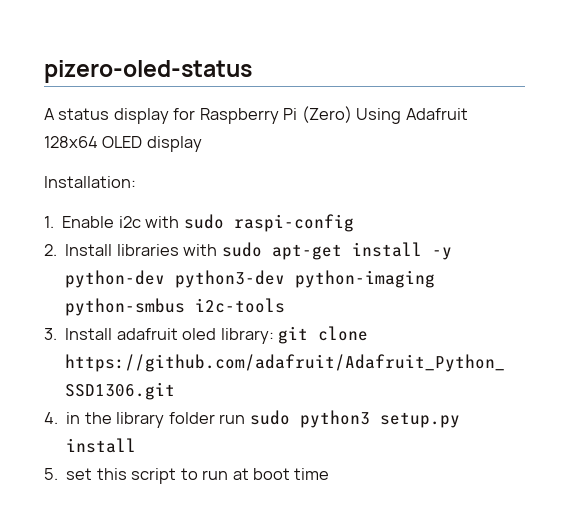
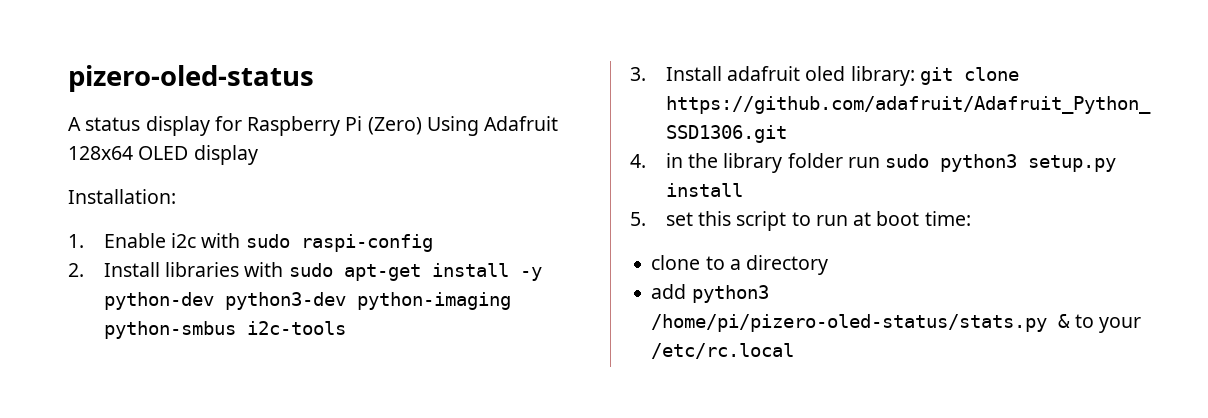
- 5. set this script to run at boot time
+ 5. set this script to run at boot time:
+ clone to a directory
+ add python3 /home/pi/pizero-oled-status/stats.py & to your /etc/rc.local

